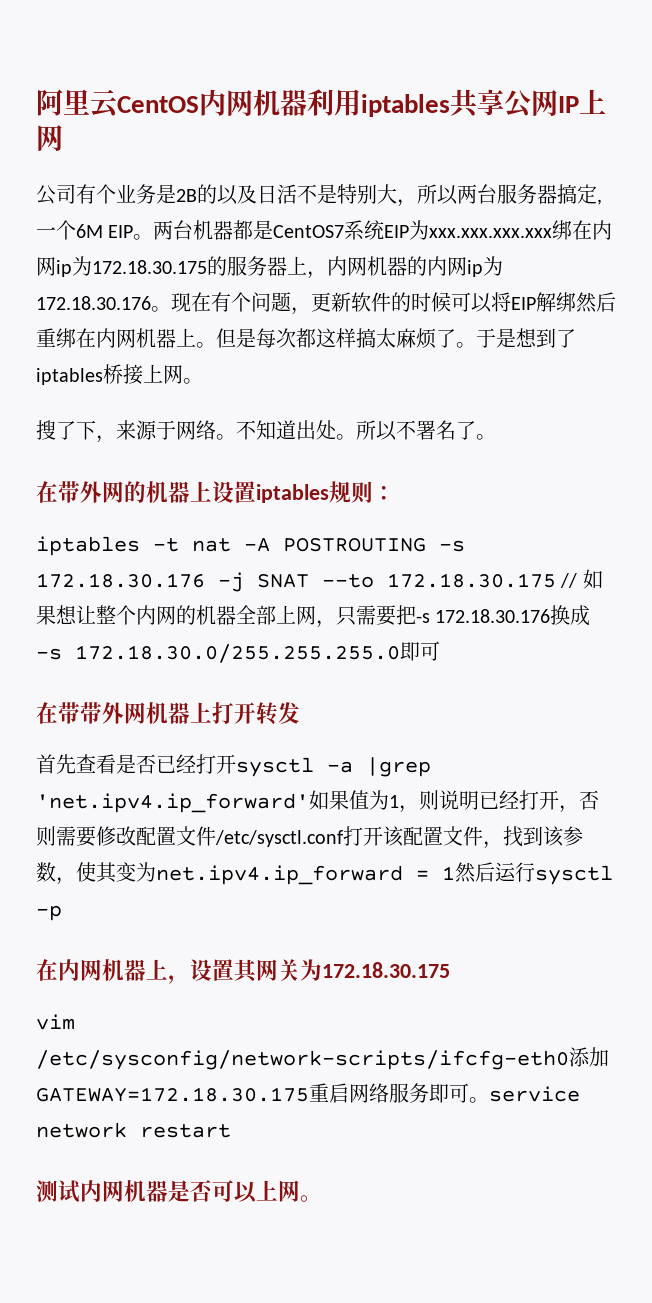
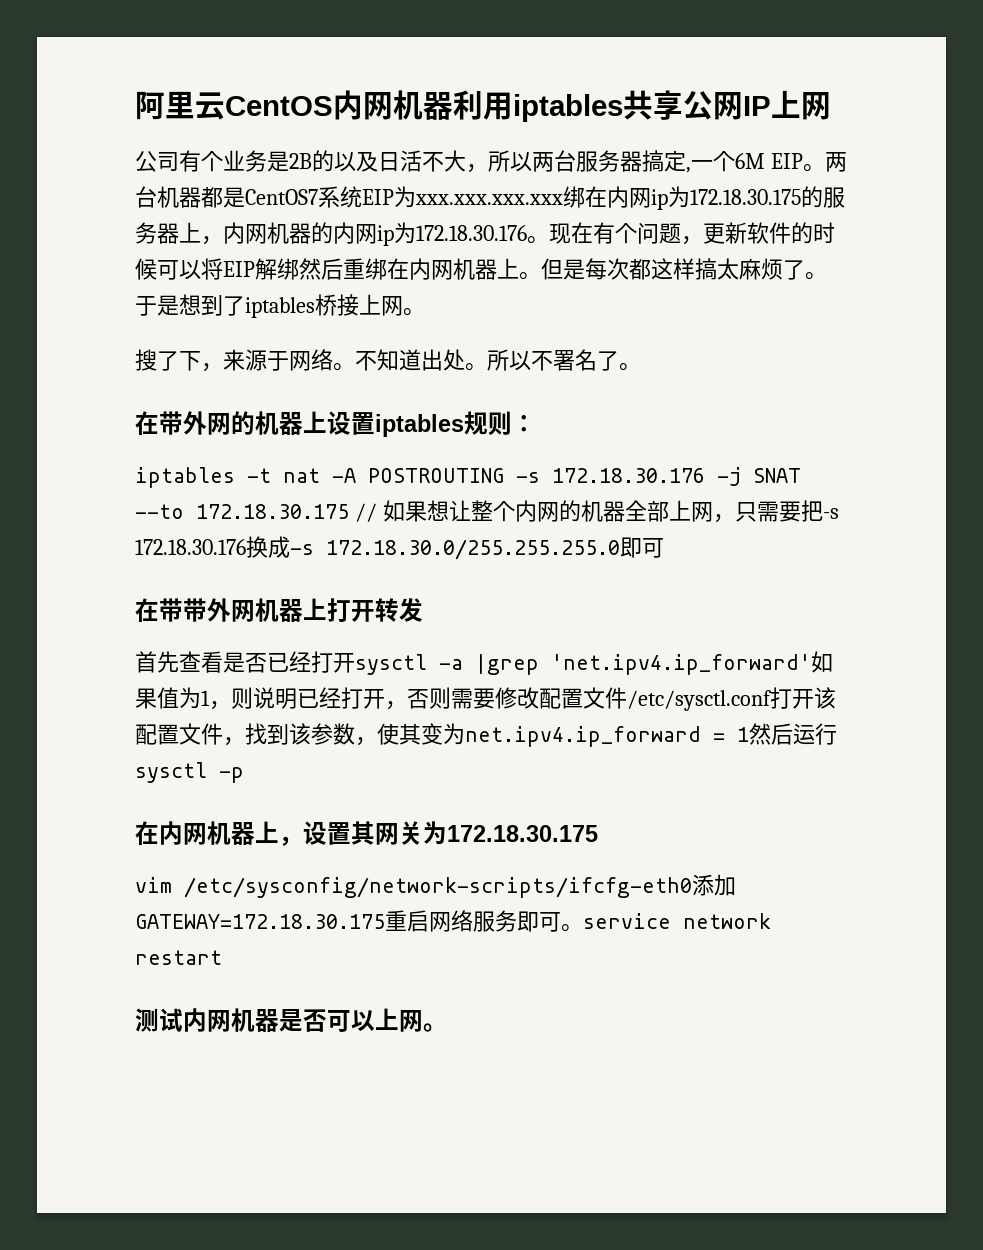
- 公司有个业务是2B的以及日活不是特别大，所以两台服务器搞定,一个6M EIP。
+ 公司有个业务是2B的以及日活不大，所以两台服务器搞定,一个6M EIP。

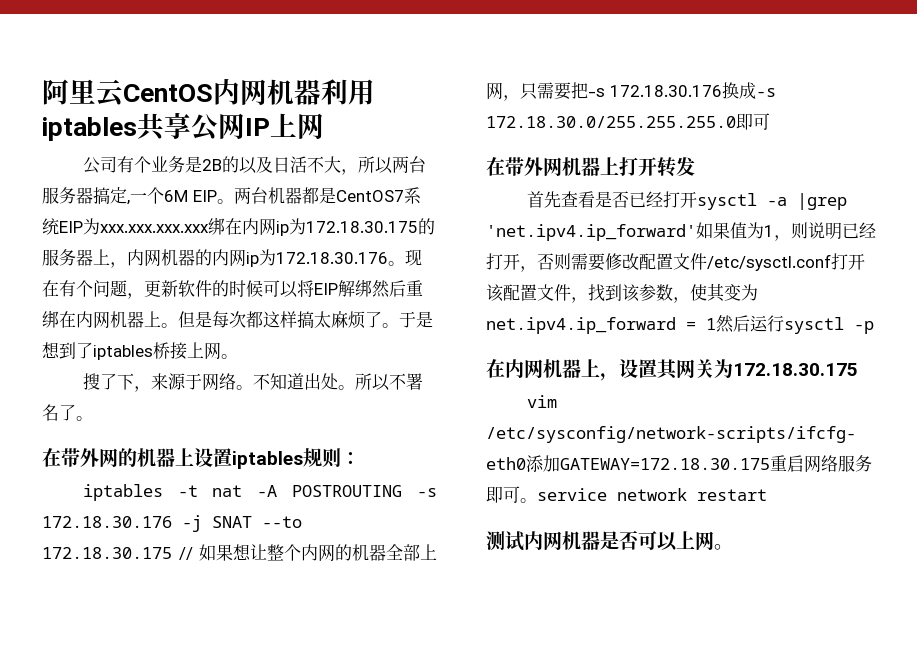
- 在带带外网机器上打开转发
+ 在带外网机器上打开转发

